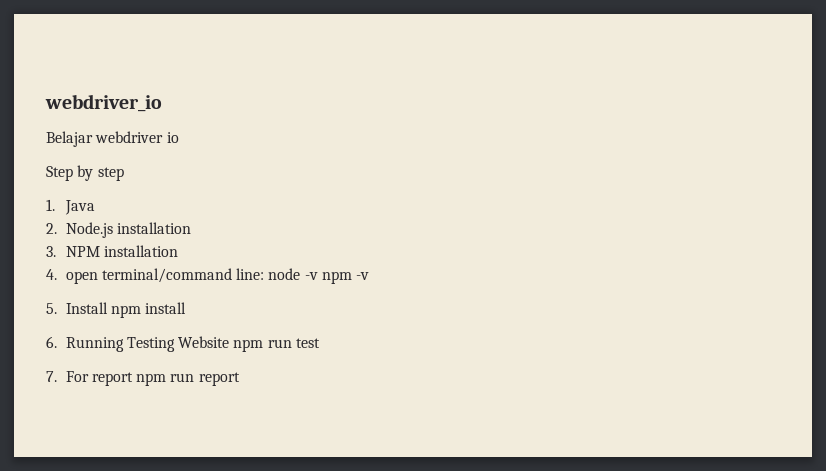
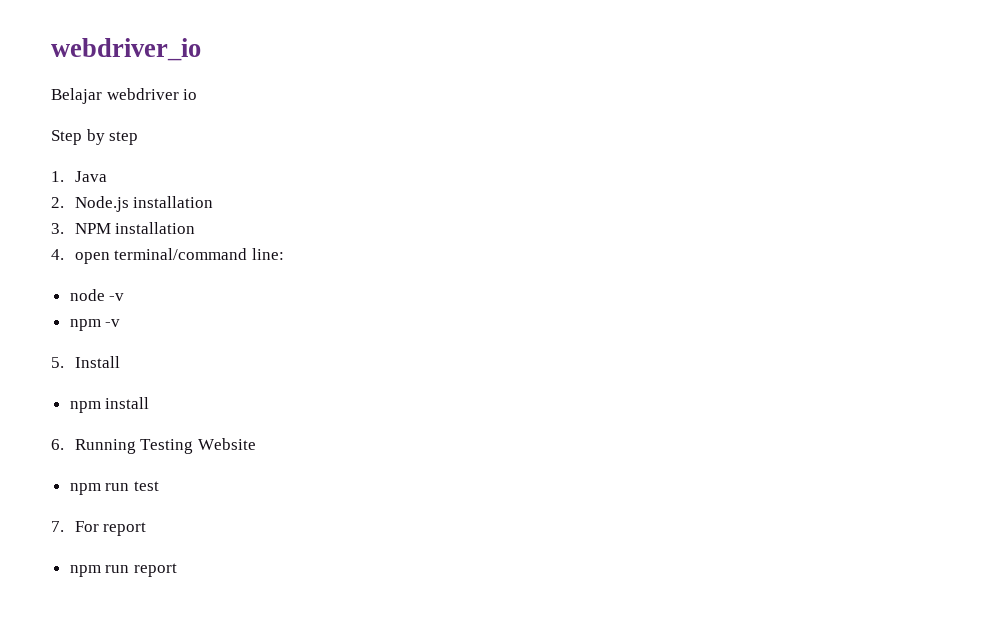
- 4. open terminal/command line: node -v npm -v
+ 4. open terminal/command line:
+ node -v
+ npm -v
- 5. Install npm install
+ 5. Install
+ npm install
- 6. Running Testing Website npm run test
+ 6. Running Testing Website
+ npm run test
- 7. For report npm run report
+ 7. For report
+ npm run report

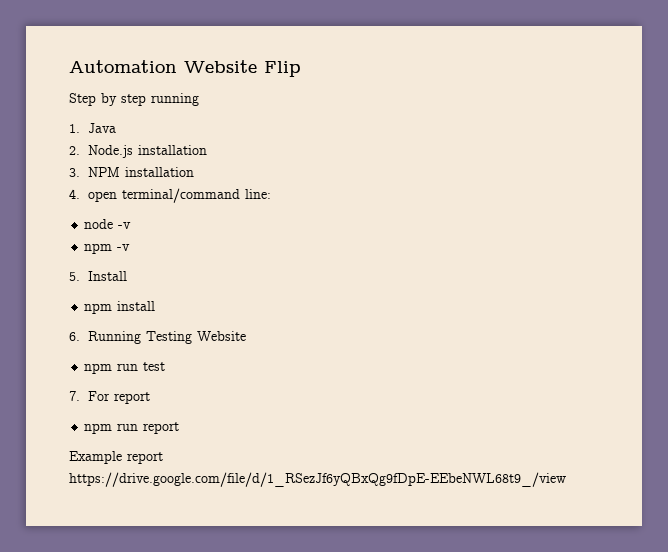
- webdriver_io
- Belajar webdriver io
+ Automation Website Flip
- Step by step
+ Step by step running
+ Example report https://drive.google.com/file/d/1_RSezJf6yQBxQg9fDpE-EEbeNWL68t9_/view

